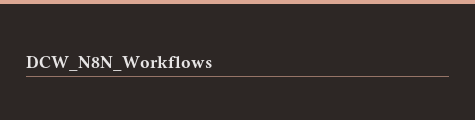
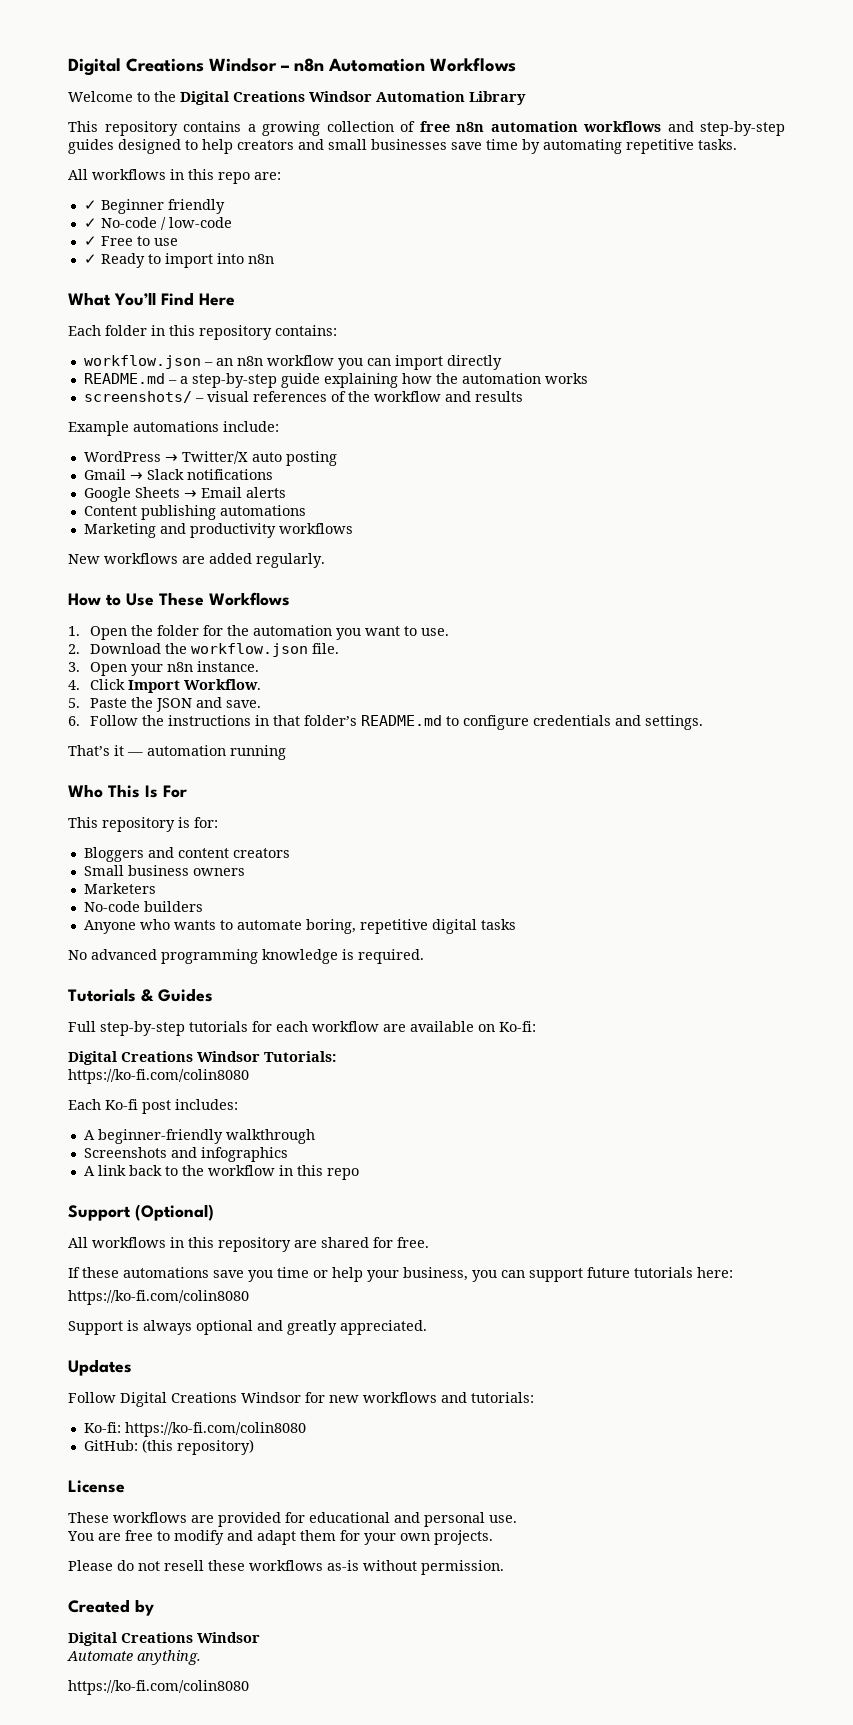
- DCW_N8N_Workflows
+ Digital Creations Windsor – n8n Automation Workflows
+ Welcome to the Digital Creations Windsor Automation Library
+ This repository contains a growing collection of free n8n automation workflows and step-by-step guides designed to help creators and small businesses save time by automating repetitive tasks.
+ All workflows in this repo are:
+ ✓ Beginner friendly
+ ✓ No-code / low-code
+ ✓ Free to use
+ ✓ Ready to import into n8n
+ What You’ll Find Here
+ Each folder in this repository contains:
+ workflow.json – an n8n workflow you can import directly
+ README.md – a step-by-step guide explaining how the automation works
+ screenshots/ – visual references of the workflow and results
+ Example automations include:
+ WordPress → Twitter/X auto posting
+ Gmail → Slack notifications
+ Google Sheets → Email alerts
+ Content publishing automations
+ Marketing and productivity workflows
+ New workflows are added regularly.
+ How to Use These Workflows
+ 1. Open the folder for the automation you want to use.
+ 2. Download the workflow.json file.
+ 3. Open your n8n instance.
+ 4. Click Import Workflow.
+ 5. Paste the JSON and save.
+ 6. Follow the instructions in that folder’s README.md to configure credentials and settings.
+ That’s it — automation running
+ Who This Is For
+ This repository is for:
+ Bloggers and content creators
+ Small business owners
+ Marketers
+ No-code builders
+ Anyone who wants to automate boring, repetitive digital tasks
+ No advanced programming knowledge is required.
+ Tutorials & Guides
+ Full step-by-step tutorials for each workflow are available on Ko-fi:
+ Digital Creations Windsor Tutorials:
+ https://ko-fi.com/colin8080
+ Each Ko-fi post includes:
+ A beginner-friendly walkthrough
+ Screenshots and infographics
+ A link back to the workflow in this repo
+ Support (Optional)
+ All workflows in this repository are shared for free.
+ If these automations save you time or help your business, you can support future tutorials here:
+ https://ko-fi.com/colin8080
+ Support is always optional and greatly appreciated.
+ Updates
+ Follow Digital Creations Windsor for new workflows and tutorials:
+ Ko-fi: https://ko-fi.com/colin8080
+ GitHub: (this repository)
+ License
+ These workflows are provided for educational and personal use.
+ You are free to modify and adapt them for your own projects.
+ Please do not resell these workflows as-is without permission.
+ Created by
+ Digital Creations Windsor
+ Automate anything.
+ https://ko-fi.com/colin8080

